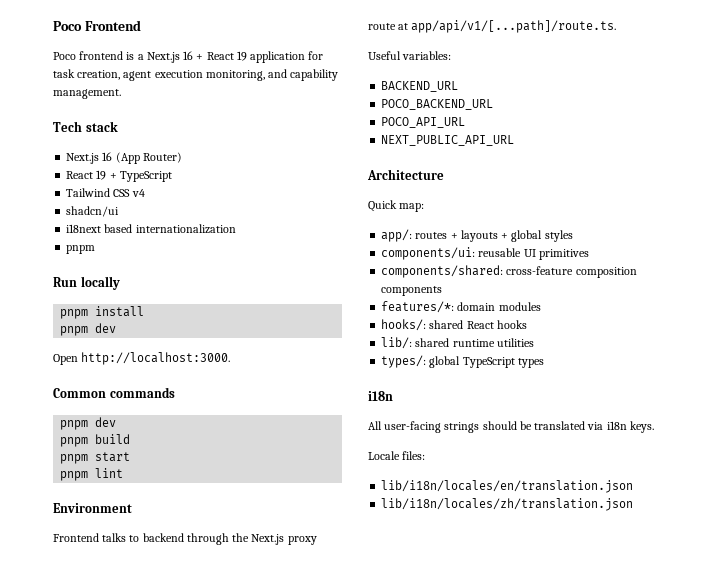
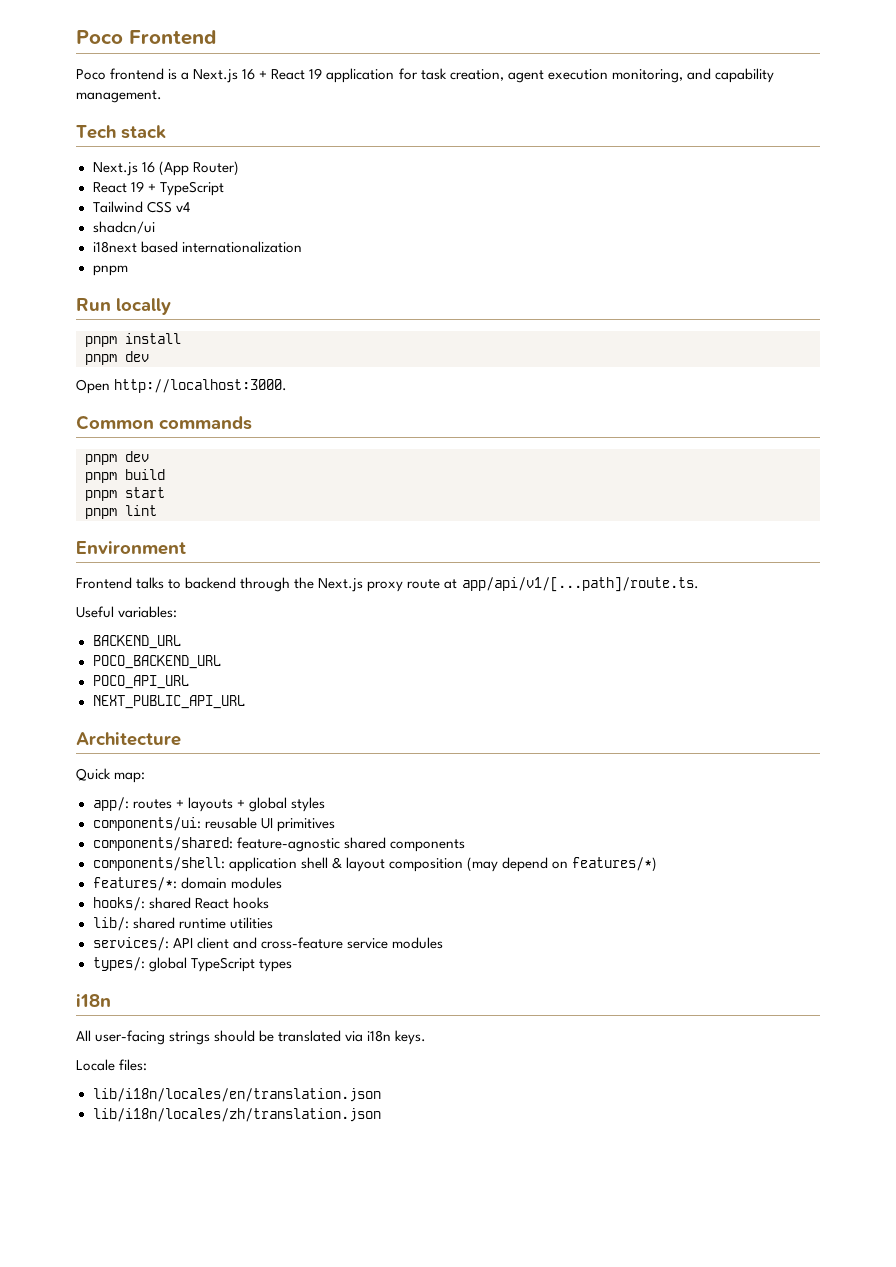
- components/shared: cross-feature composition components
+ components/shared: feature-agnostic shared components
+ components/shell: application shell & layout composition (may depend on features/*)
+ services/: API client and cross-feature service modules

